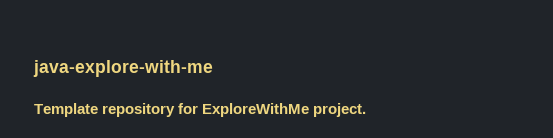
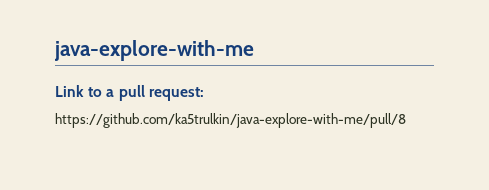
- Template repository for ExploreWithMe project.
+ Link to a pull request:
+ https://github.com/ka5trulkin/java-explore-with-me/pull/8

